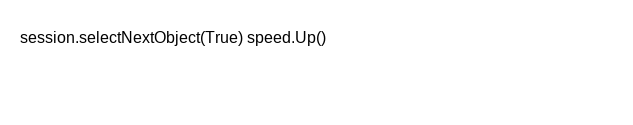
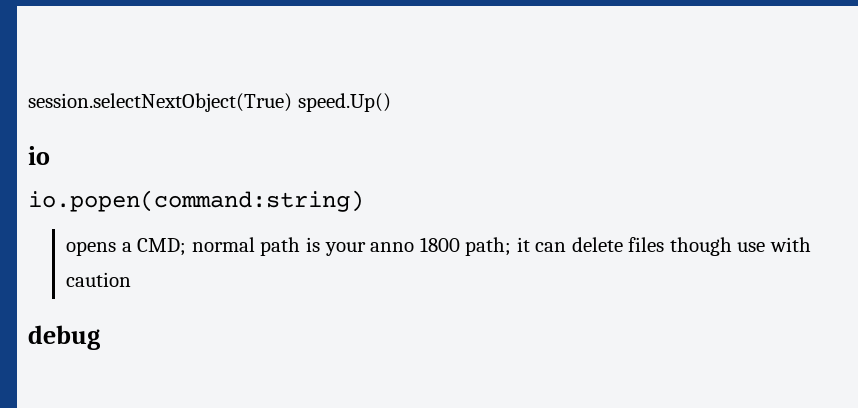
+ io
+ io.popen(command:string)
+ opens a CMD; normal path is your anno 1800 path; it can delete files though use with caution
+ debug

